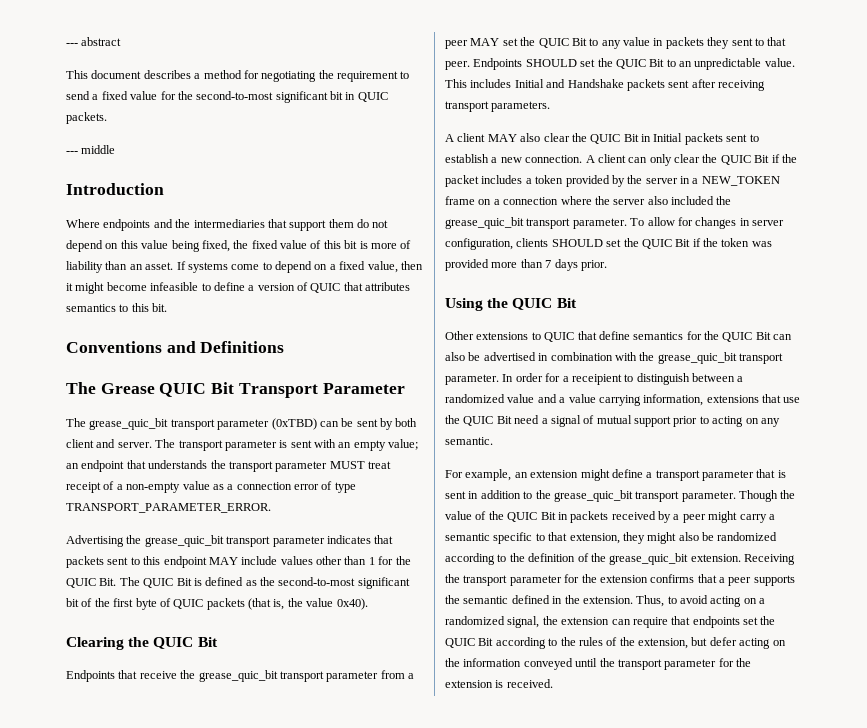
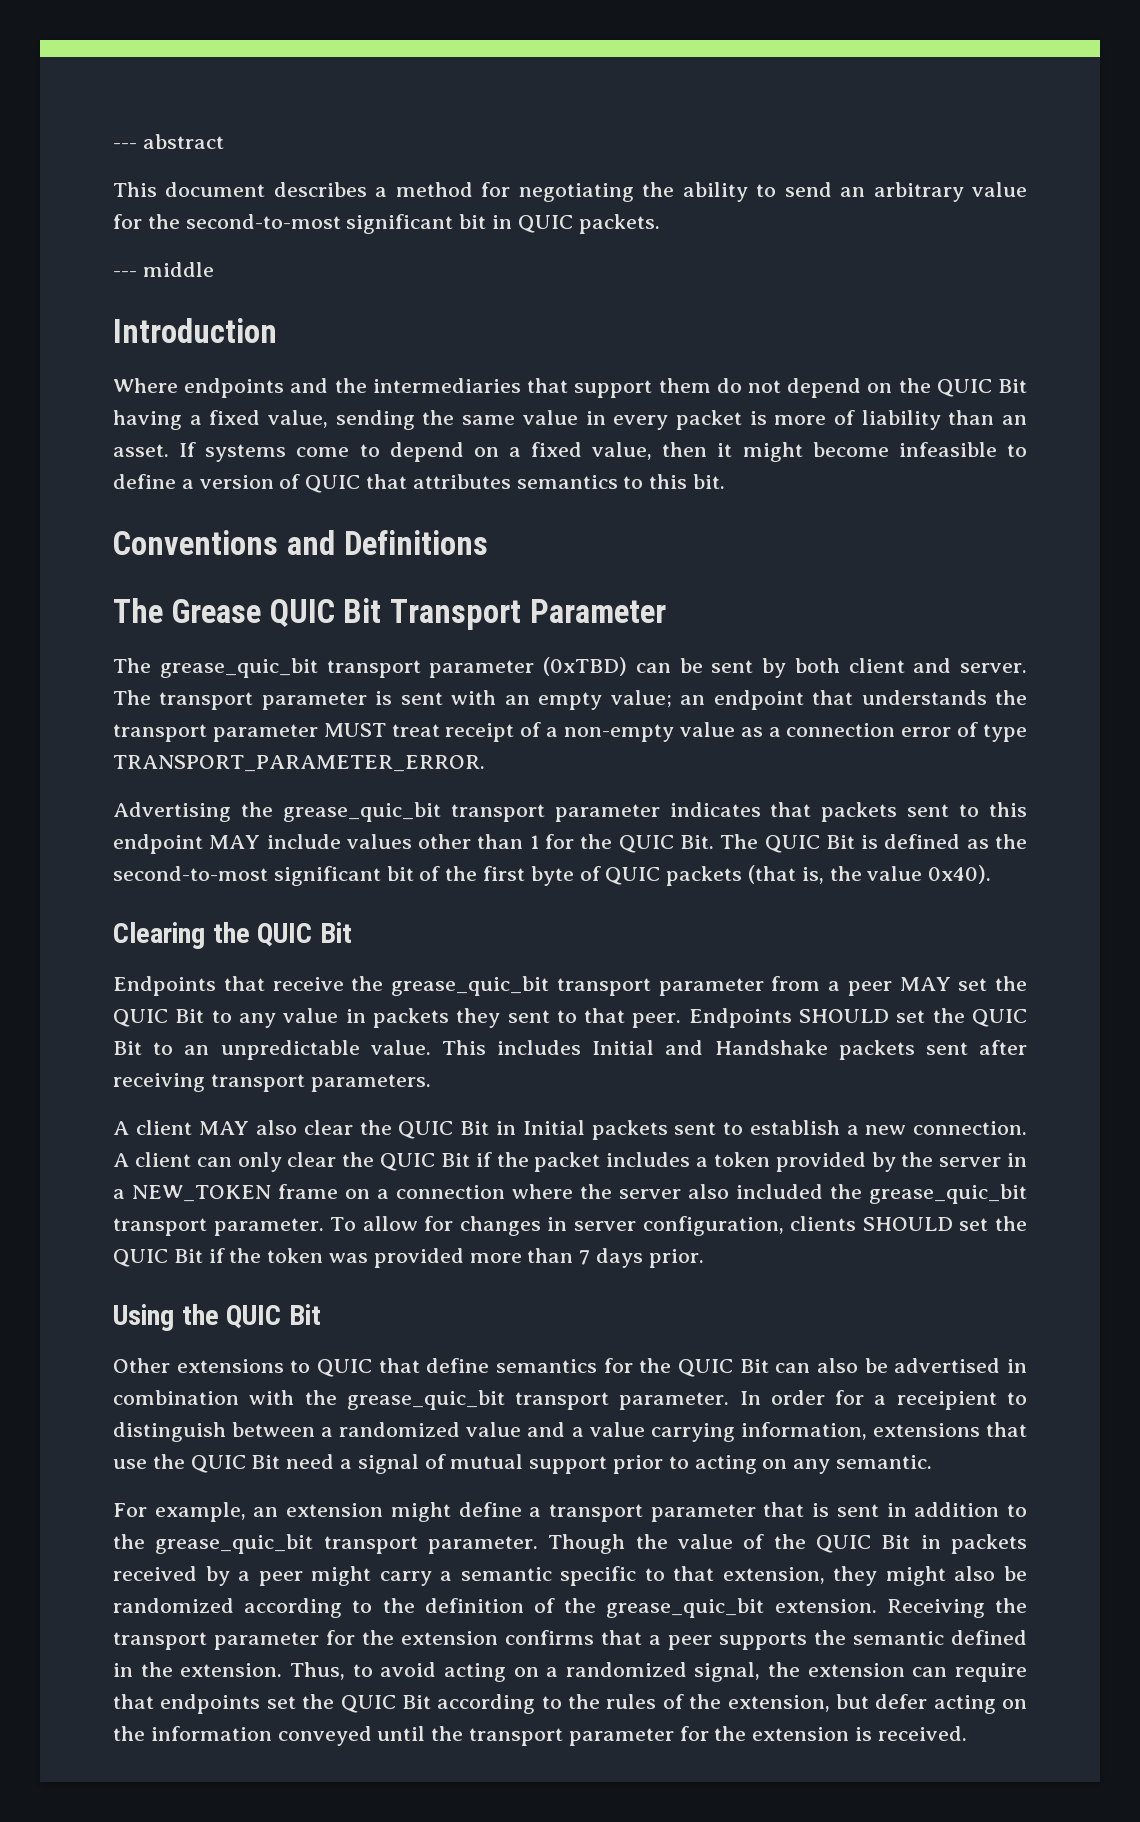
- This document describes a method for negotiating the requirement to send a fixed value for the second-to-most significant bit in QUIC packets.
+ This document describes a method for negotiating the ability to send an arbitrary value for the second-to-most significant bit in QUIC packets.
- Where endpoints and the intermediaries that support them do not depend on this value being fixed, the fixed value of this bit is more of liability than an asset.
+ Where endpoints and the intermediaries that support them do not depend on the QUIC Bit having a fixed value, sending the same value in every packet is more of liability than an asset.

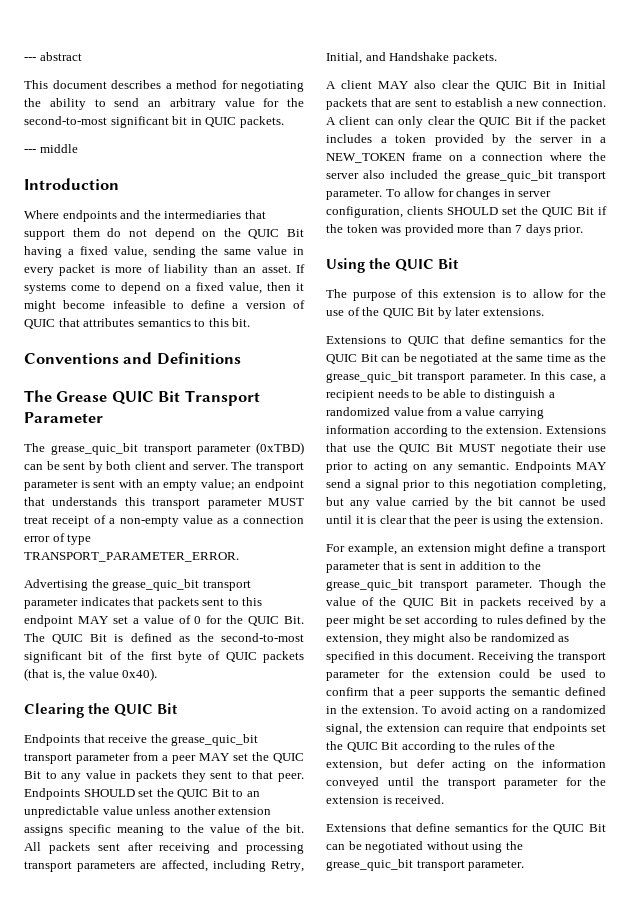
- The transport parameter is sent with an empty value; an endpoint that understands the transport parameter MUST treat receipt of a non-empty value as a connection error of type TRANSPORT_PARAMETER_ERROR.
+ The transport parameter is sent with an empty value; an endpoint that understands this transport parameter MUST treat receipt of a non-empty value as a connection error of type TRANSPORT_PARAMETER_ERROR.
- Advertising the grease_quic_bit transport parameter indicates that packets sent to this endpoint MAY include values other than 1 for the QUIC Bit. The QUIC Bit is defined as the second-to-most significant bit of the first byte of QUIC packets (that is, the value 0x40).
+ Advertising the grease_quic_bit transport parameter indicates that packets sent to this endpoint MAY set a value of 0 for the QUIC Bit. The QUIC Bit is defined as the second-to-most significant bit of the first byte of QUIC packets (that is, the value 0x40).
- Endpoints SHOULD set the QUIC Bit to an unpredictable value. This includes Initial and Handshake packets sent after receiving transport parameters.
+ Endpoints SHOULD set the QUIC Bit to an unpredictable value unless another extension assigns specific meaning to the value of the bit. All packets sent after receiving and processing transport parameters are affected, including Retry, Initial, and Handshake packets.
- A client MAY also clear the QUIC Bit in Initial packets sent to establish a new connection.
+ A client MAY also clear the QUIC Bit in Initial packets that are sent to establish a new connection.
- Other extensions to QUIC that define semantics for the QUIC Bit can also be advertised in combination with the grease_quic_bit transport parameter.
+ The purpose of this extension is to allow for the use of the QUIC Bit by later extensions.
+ Extensions to QUIC that define semantics for the QUIC Bit can be negotiated at the same time as the grease_quic_bit transport parameter.
- In order for a receipient to distinguish between a randomized value and a value carrying information, extensions that use the QUIC Bit need a signal of mutual support prior to acting on any semantic.
+ In this case, a recipient needs to be able to distinguish a randomized value from a value carrying information according to the extension. Extensions that use the QUIC Bit MUST negotiate their use prior to acting on any semantic. Endpoints MAY send a signal prior to this negotiation completing, but any value carried by the bit cannot be used until it is clear that the peer is using the extension.
- Though the value of the QUIC Bit in packets received by a peer might carry a semantic specific to that extension, they might also be randomized according to the definition of the grease_quic_bit extension.
+ Though the value of the QUIC Bit in packets received by a peer might be set according to rules defined by the extension, they might also be randomized as specified in this document.
- Receiving the transport parameter for the extension confirms that a peer supports the semantic defined in the extension.
+ Receiving the transport parameter for the extension could be used to confirm that a peer supports the semantic defined in the extension.
- Thus, to avoid acting on a randomized signal, the extension can require that endpoints set the QUIC Bit according to the rules of the extension, but defer acting on the information conveyed until the transport parameter for the extension is received.
+ To avoid acting on a randomized signal, the extension can require that endpoints set the QUIC Bit according to the rules of the extension, but defer acting on the information conveyed until the transport parameter for the extension is received.
+ Extensions that define semantics for the QUIC Bit can be negotiated without using the grease_quic_bit transport parameter.

